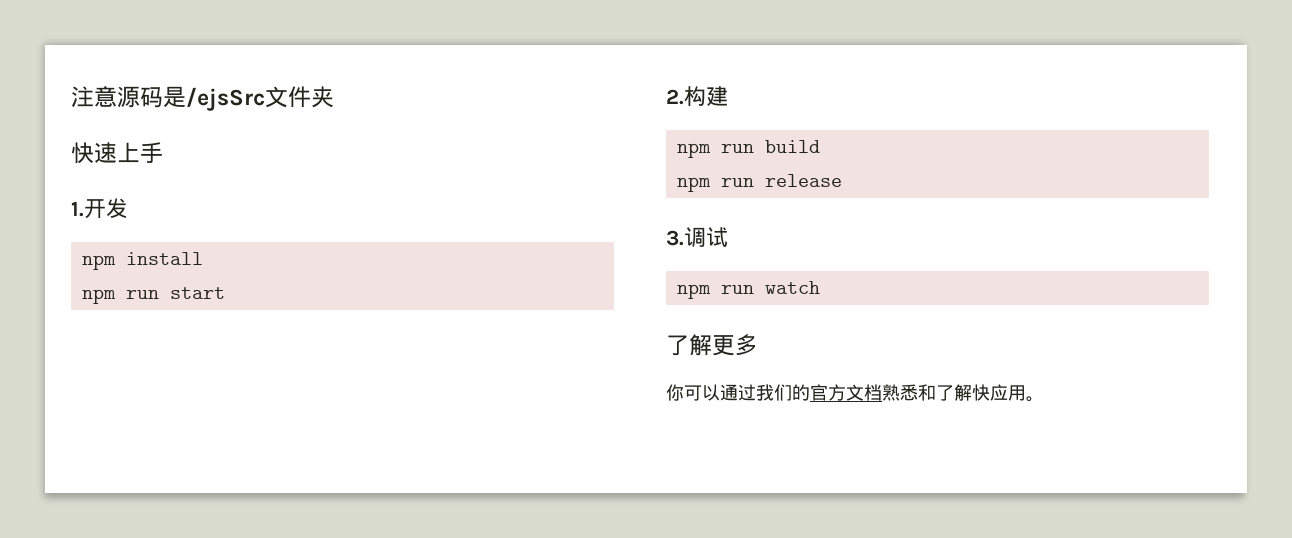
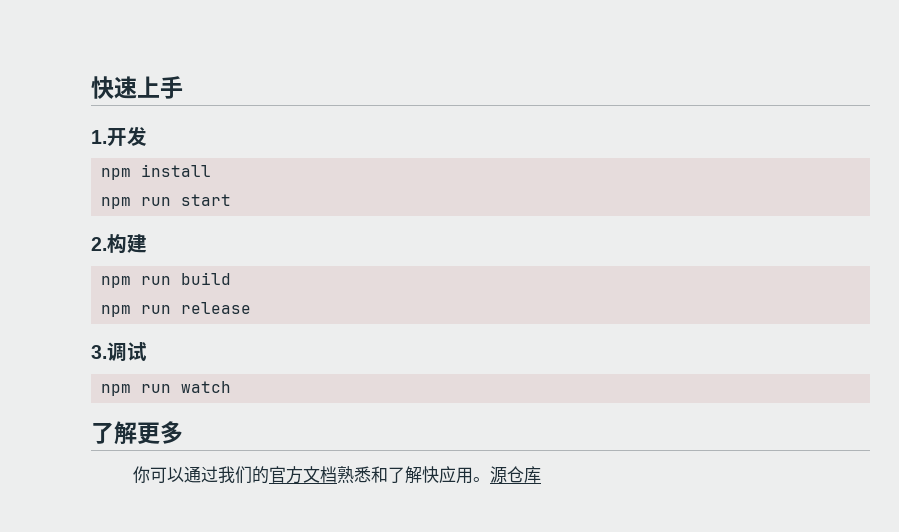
- 注意源码是/ejsSrc文件夹
+ 源仓库

